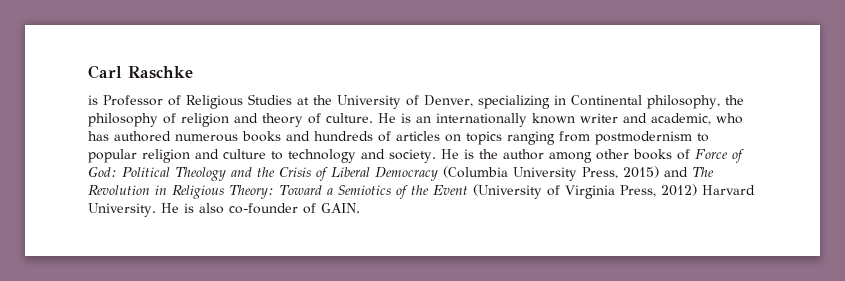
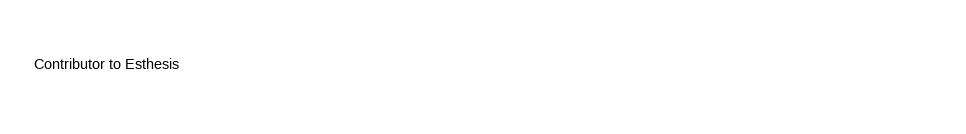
- Carl Raschke
- is Professor of Religious Studies at the University of Denver, specializing in Continental philosophy, the philosophy of religion and theory of culture. He is an internationally known writer and academic, who has authored numerous books and hundreds of articles on topics ranging from postmodernism to popular religion and culture to technology and society. He is the author among other books of Force of God: Political Theology and the Crisis of Liberal Democracy (Columbia University Press, 2015) and The Revolution in Religious Theory: Toward a Semiotics of the Event (University of Virginia Press, 2012) Harvard University. He is also co-founder of GAIN.
+ Contributor to Esthesis

